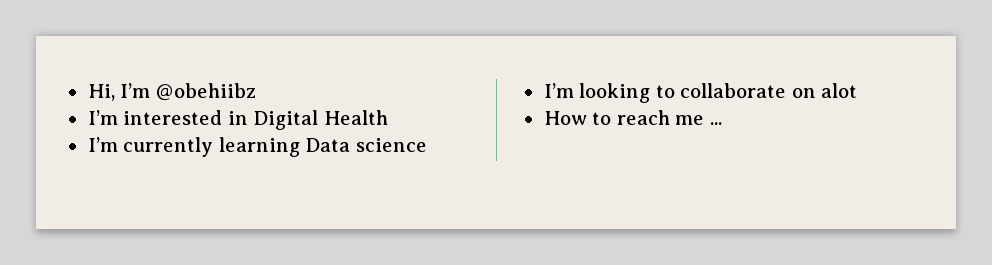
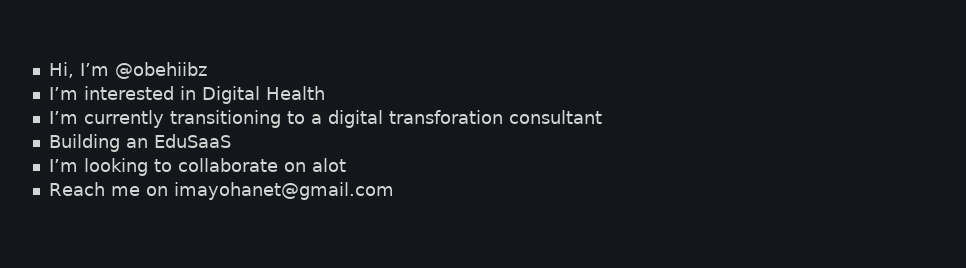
- I’m currently learning Data science
+ I’m currently transitioning to a digital transforation consultant
+ Building an EduSaaS
- How to reach me ...
+ Reach me on imayohanet@gmail.com

